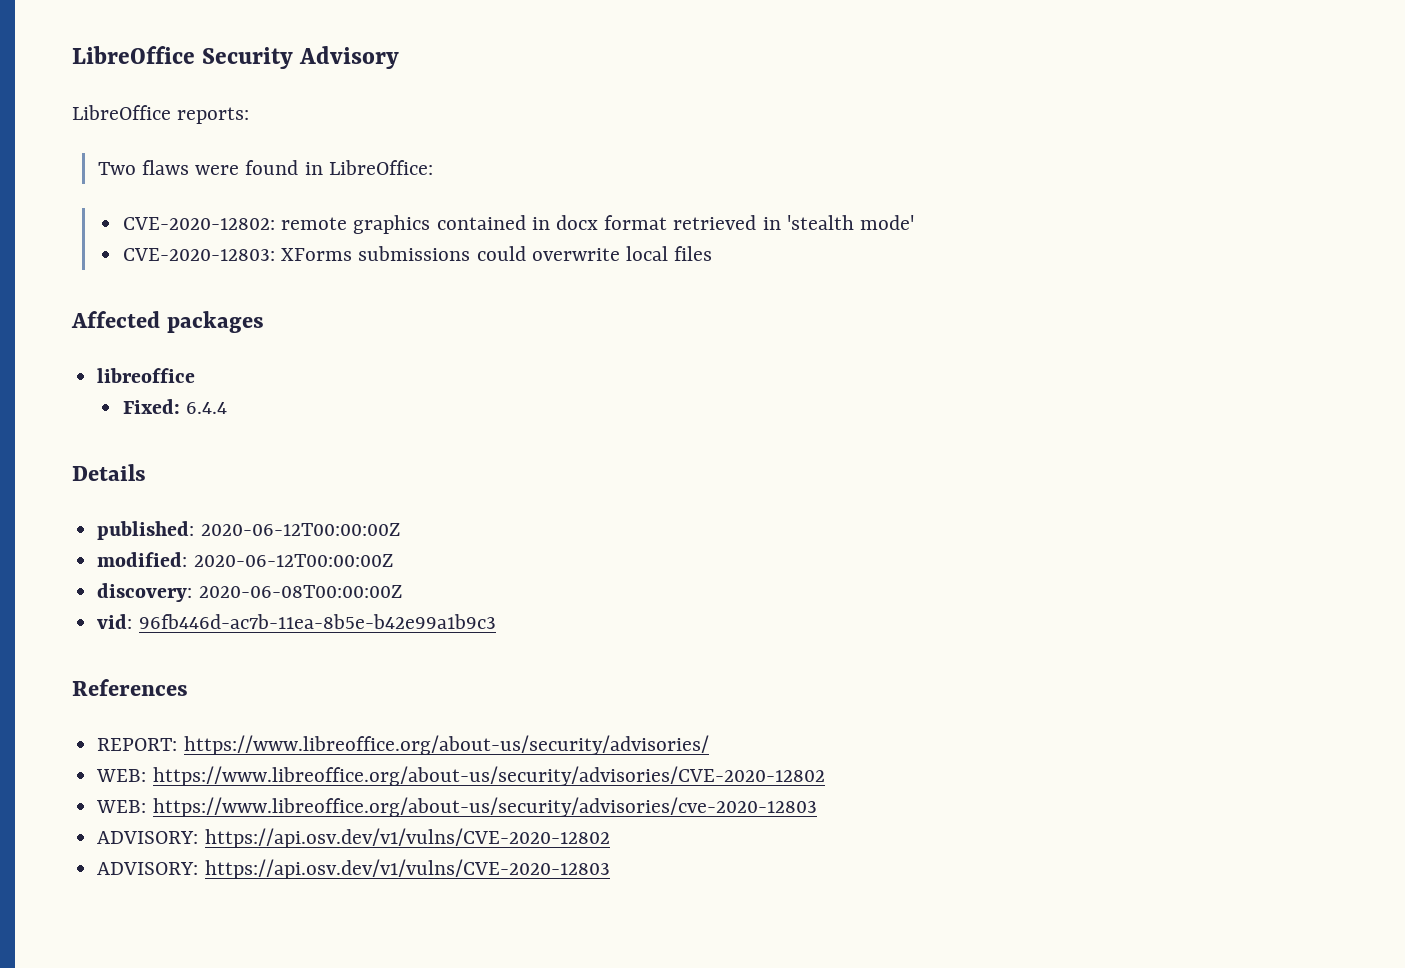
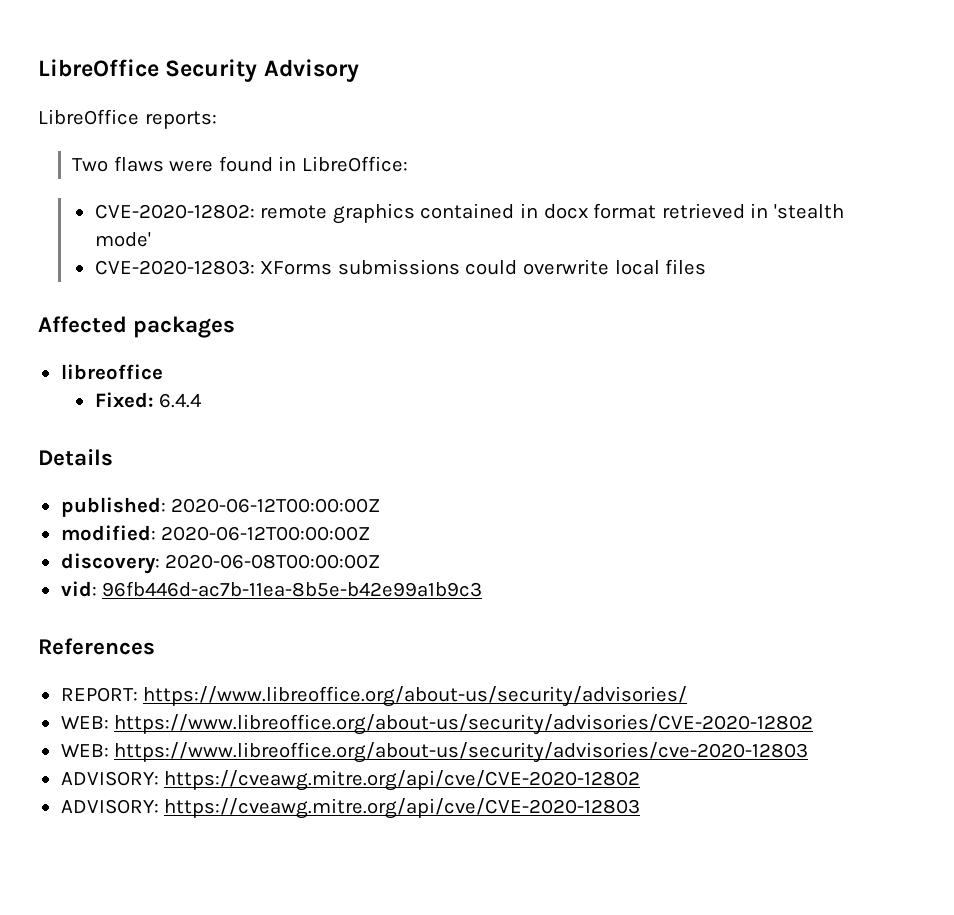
- ADVISORY: https://api.osv.dev/v1/vulns/CVE-2020-12802
- ADVISORY: https://api.osv.dev/v1/vulns/CVE-2020-12803
+ ADVISORY: https://cveawg.mitre.org/api/cve/CVE-2020-12802
+ ADVISORY: https://cveawg.mitre.org/api/cve/CVE-2020-12803

